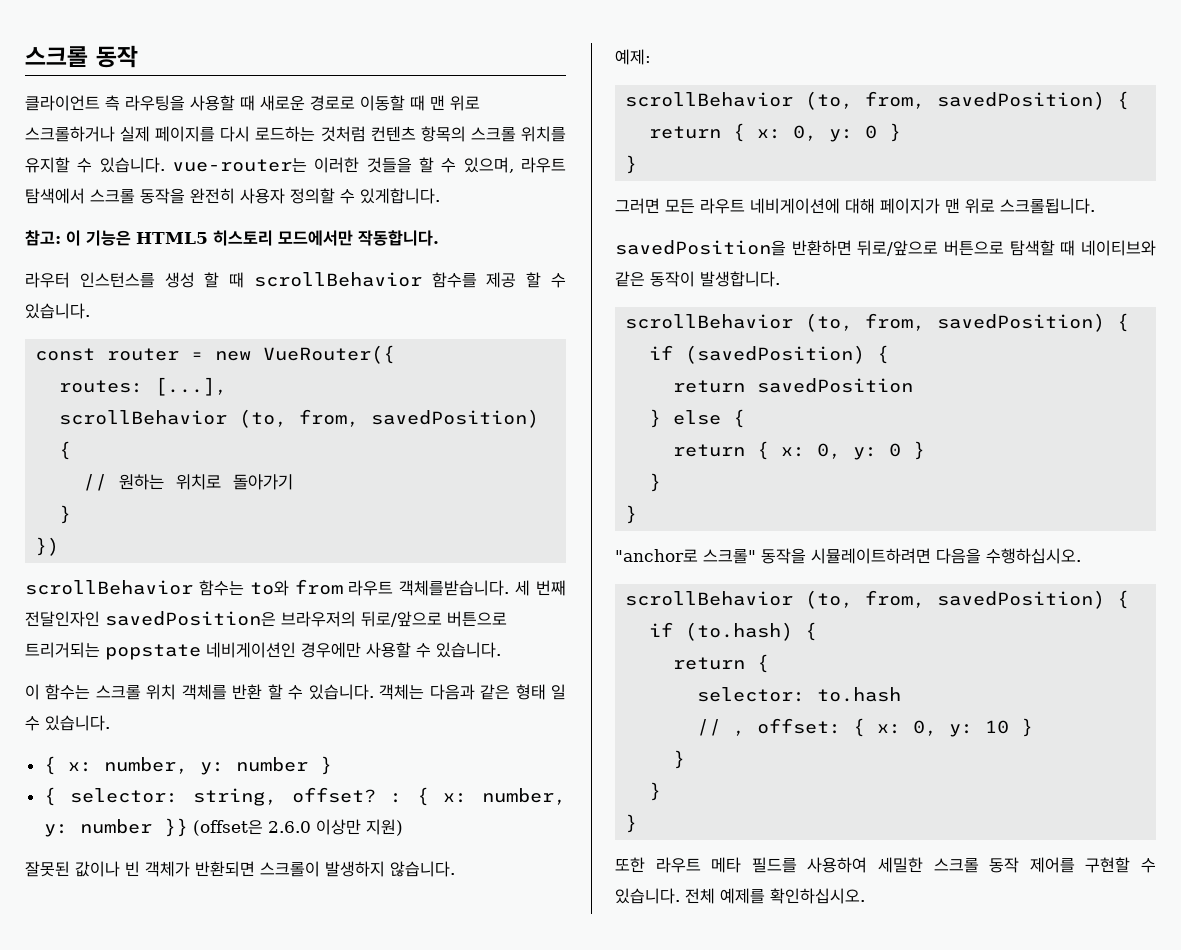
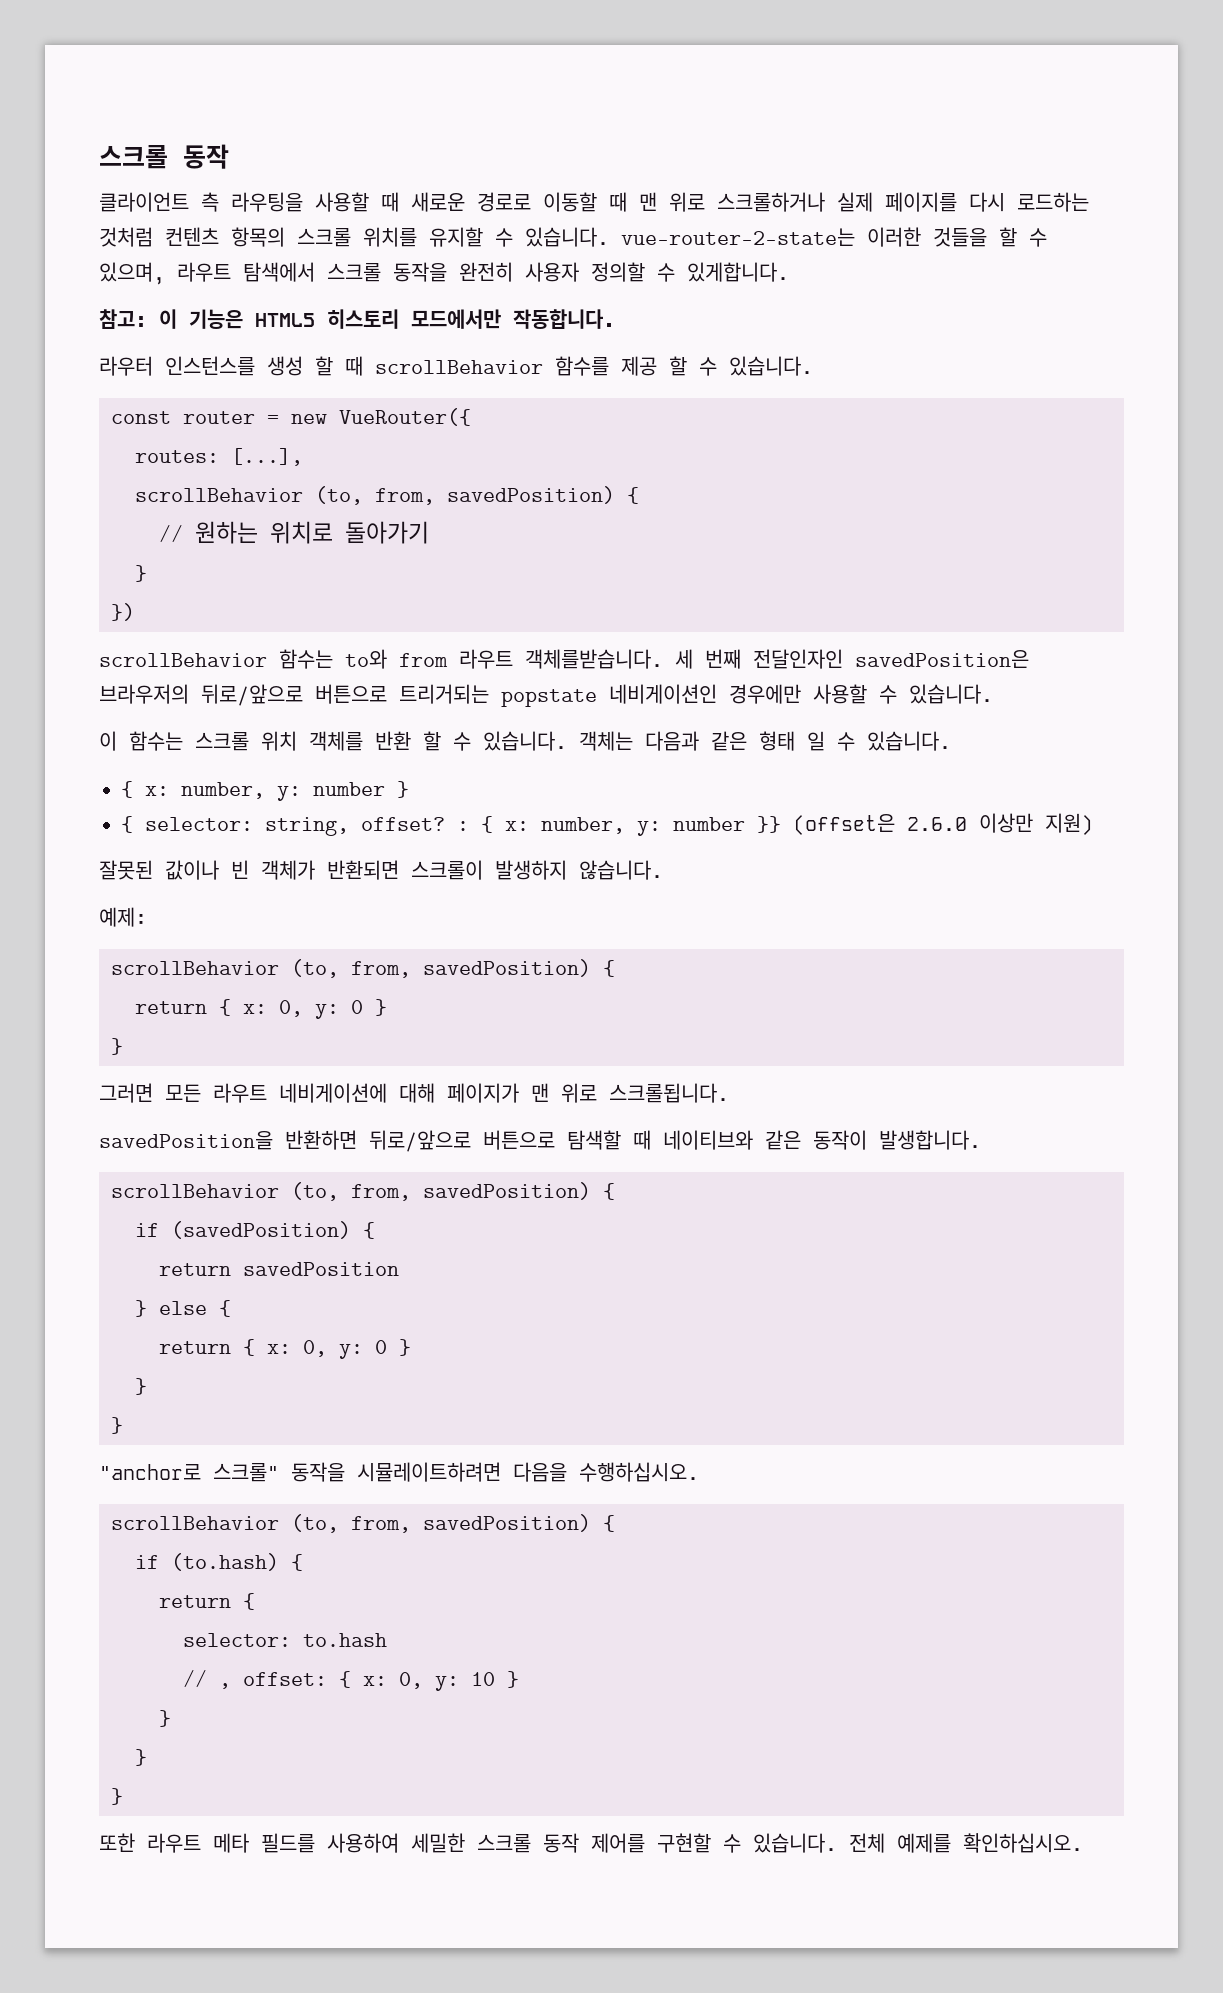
- 클라이언트 측 라우팅을 사용할 때 새로운 경로로 이동할 때 맨 위로 스크롤하거나 실제 페이지를 다시 로드하는 것처럼 컨텐츠 항목의 스크롤 위치를 유지할 수 있습니다. vue-router는 이러한 것들을 할 수 있으며, 라우트 탐색에서 스크롤 동작을 완전히 사용자 정의할 수 있게합니다.
+ 클라이언트 측 라우팅을 사용할 때 새로운 경로로 이동할 때 맨 위로 스크롤하거나 실제 페이지를 다시 로드하는 것처럼 컨텐츠 항목의 스크롤 위치를 유지할 수 있습니다. vue-router-2-state는 이러한 것들을 할 수 있으며, 라우트 탐색에서 스크롤 동작을 완전히 사용자 정의할 수 있게합니다.

